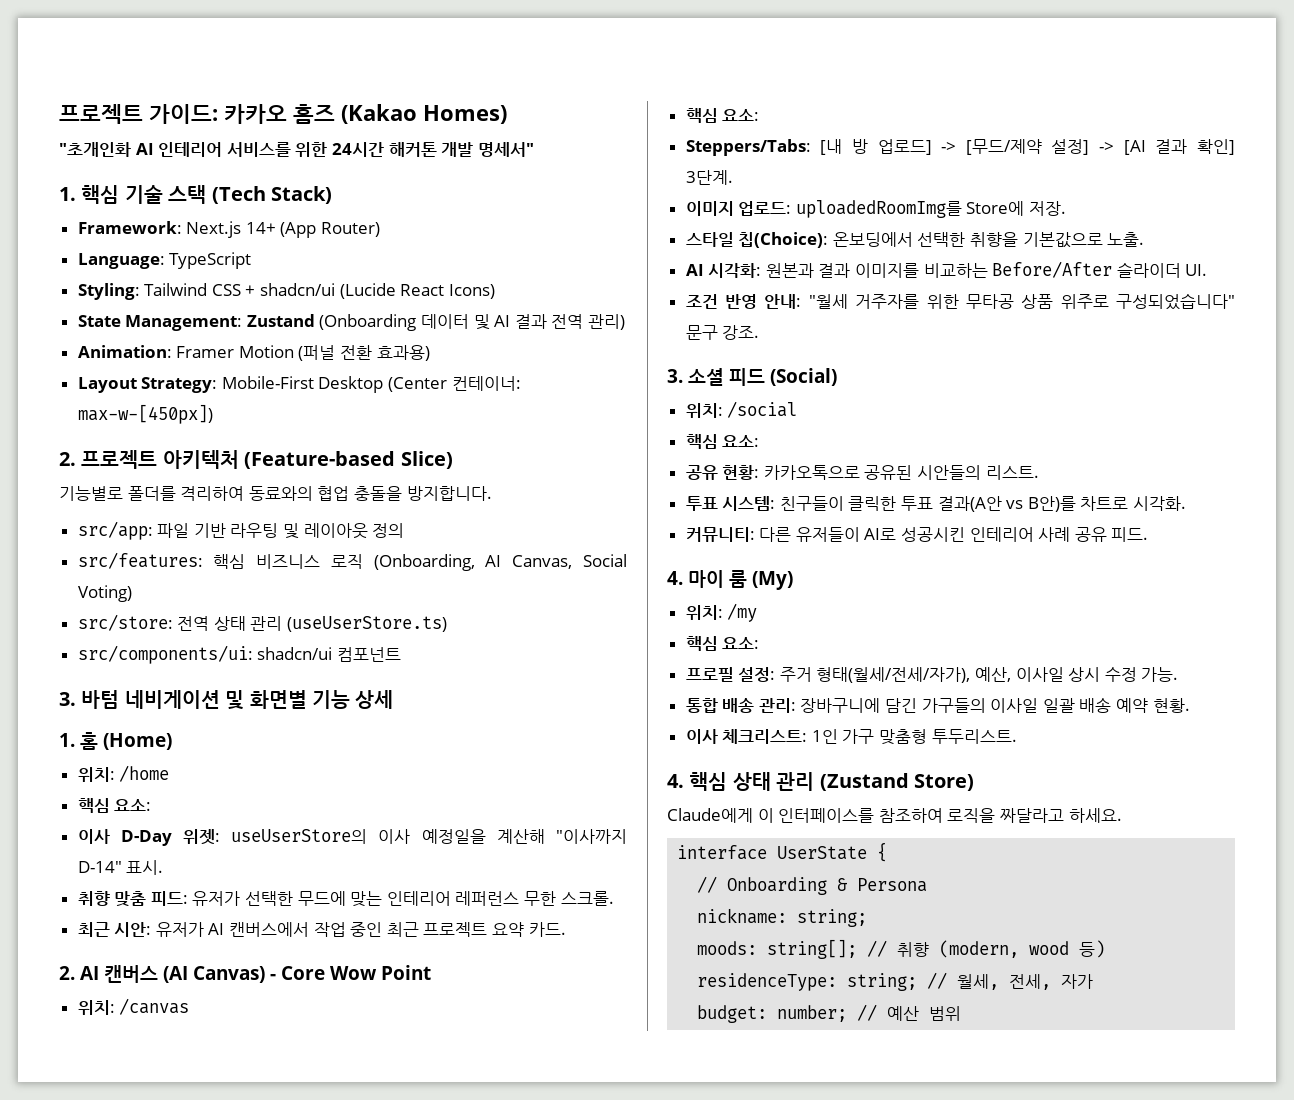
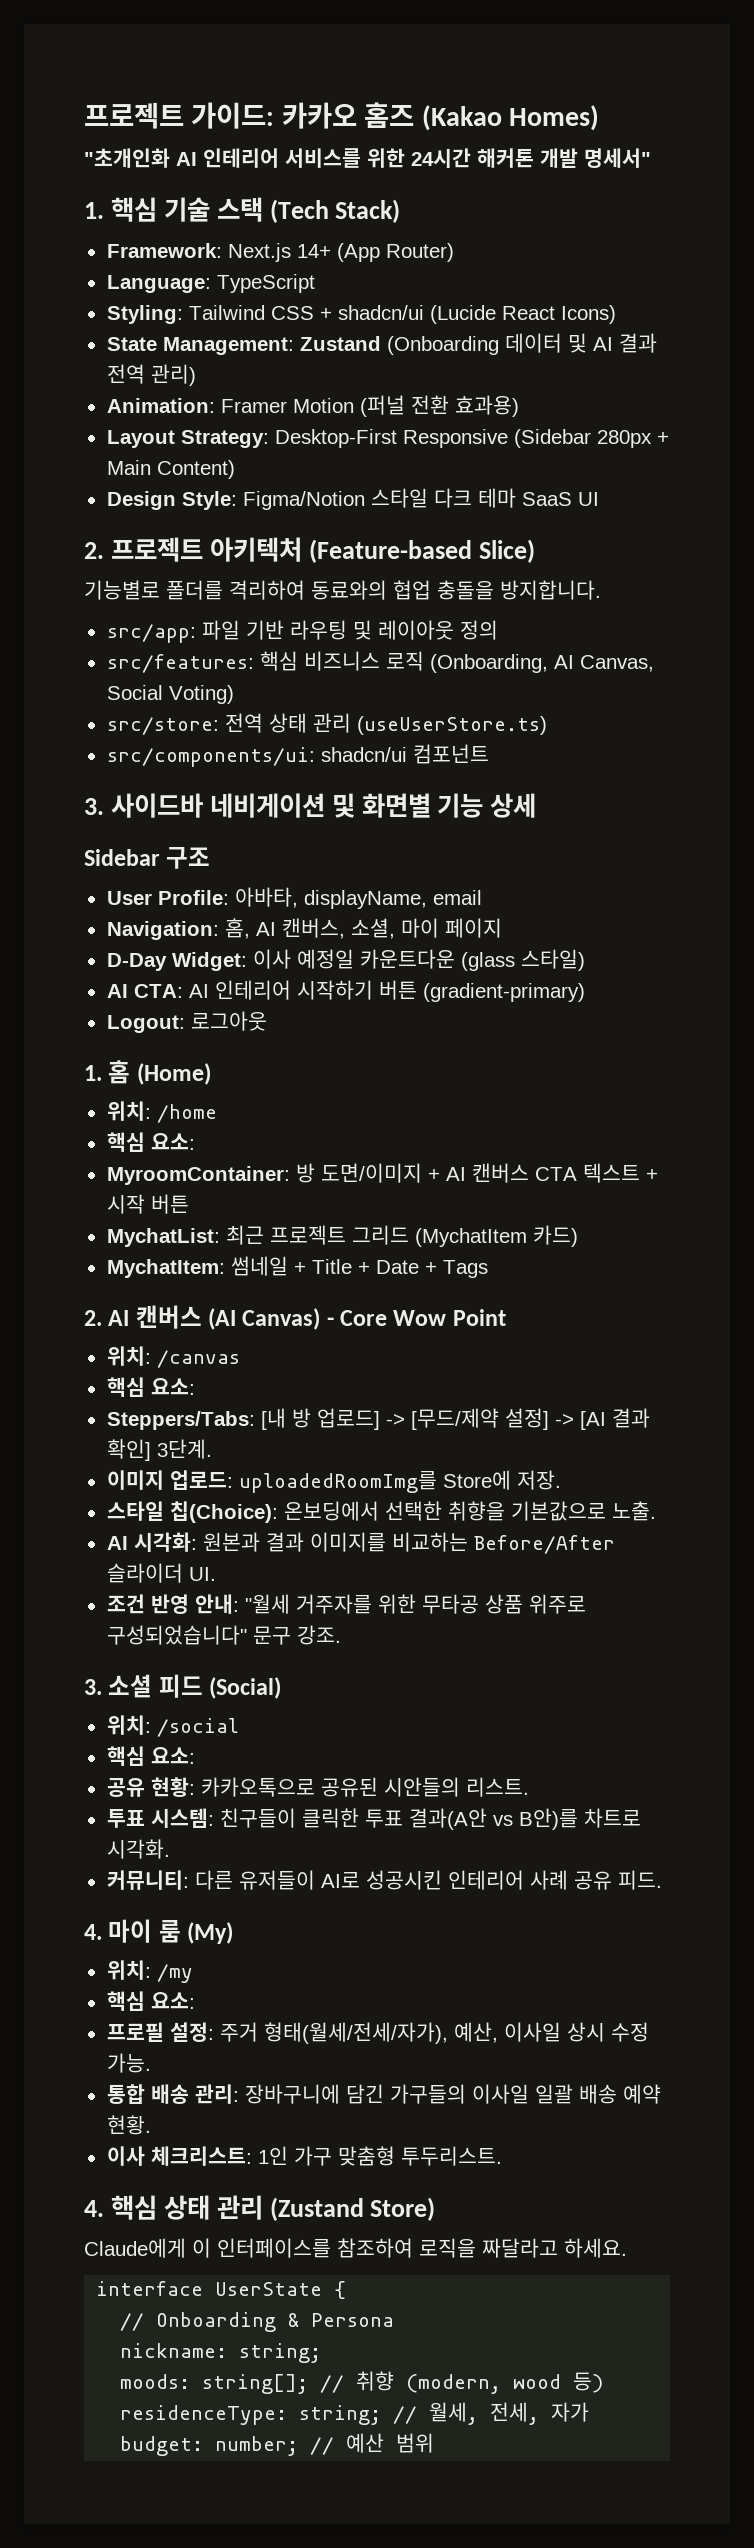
- Layout Strategy: Mobile-First Desktop (Center 컨테이너: max-w-[450px])
+ Layout Strategy: Desktop-First Responsive (Sidebar 280px + Main Content)
+ Design Style: Figma/Notion 스타일 다크 테마 SaaS UI
- 3. 바텀 네비게이션 및 화면별 기능 상세
+ 3. 사이드바 네비게이션 및 화면별 기능 상세
+ Sidebar 구조
+ User Profile: 아바타, displayName, email
+ Navigation: 홈, AI 캔버스, 소셜, 마이 페이지
+ D-Day Widget: 이사 예정일 카운트다운 (glass 스타일)
+ AI CTA: AI 인테리어 시작하기 버튼 (gradient-primary)
+ Logout: 로그아웃
- 이사 D-Day 위젯: useUserStore의 이사 예정일을 계산해 "이사까지 D-14" 표시.
- 취향 맞춤 피드: 유저가 선택한 무드에 맞는 인테리어 레퍼런스 무한 스크롤.
- 최근 시안: 유저가 AI 캔버스에서 작업 중인 최근 프로젝트 요약 카드.
+ MyroomContainer: 방 도면/이미지 + AI 캔버스 CTA 텍스트 + 시작 버튼
+ MychatList: 최근 프로젝트 그리드 (MychatItem 카드)
+ MychatItem: 썸네일 + Title + Date + Tags

